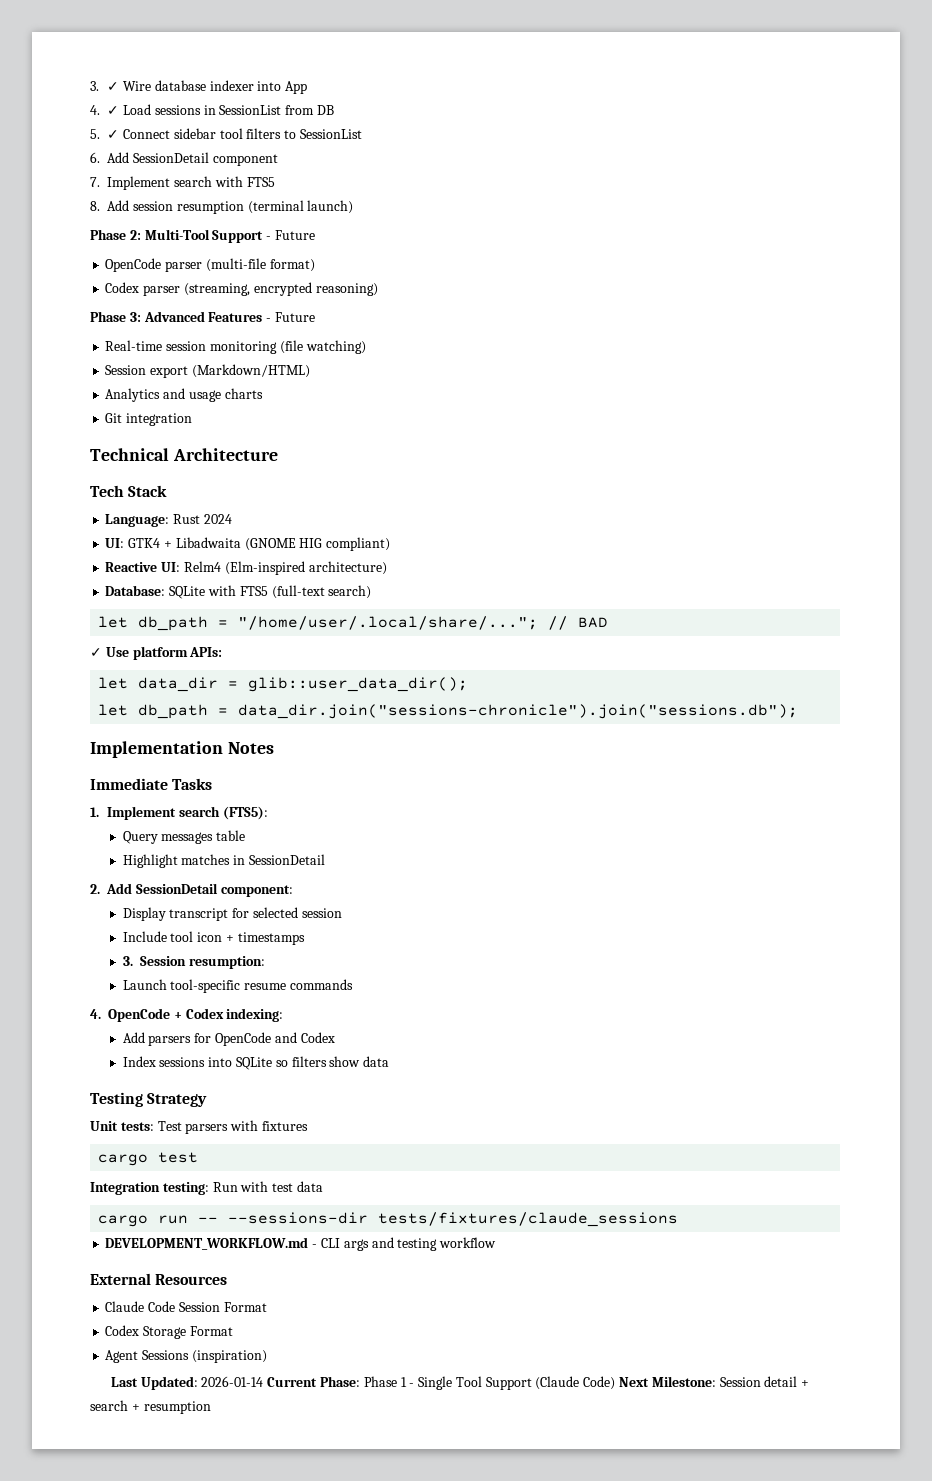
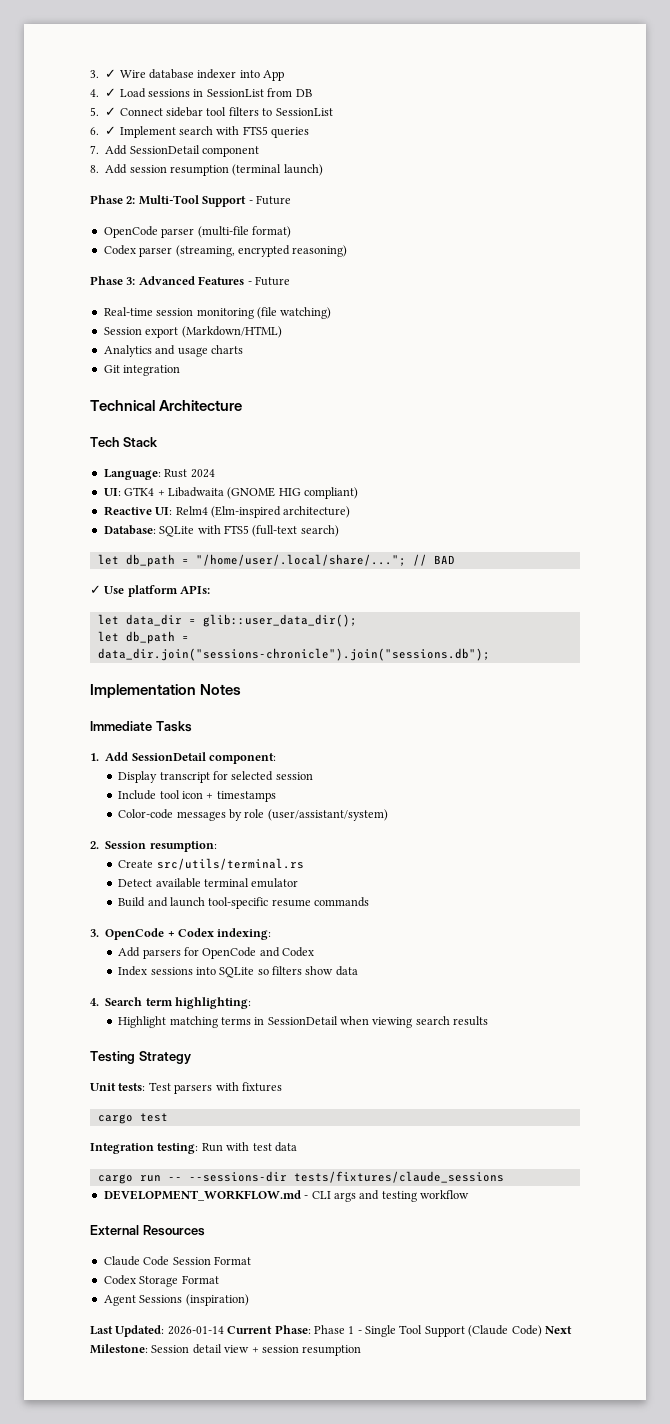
- 6. Add SessionDetail component
- 7. Implement search with FTS5
+ 6. ✓ Implement search with FTS5 queries
+ 7. Add SessionDetail component
- 1. Implement search (FTS5):
- Query messages table
- Highlight matches in SessionDetail
- 2. Add SessionDetail component:
+ 1. Add SessionDetail component:
- 3. Session resumption:
- Launch tool-specific resume commands
+ Color-code messages by role (user/assistant/system)
+ 2. Session resumption:
+ Create src/utils/terminal.rs
+ Detect available terminal emulator
+ Build and launch tool-specific resume commands
- 4. OpenCode + Codex indexing:
+ 3. OpenCode + Codex indexing:
+ 4. Search term highlighting:
+ Highlight matching terms in SessionDetail when viewing search results
- Last Updated: 2026-01-14 Current Phase: Phase 1 - Single Tool Support (Claude Code) Next Milestone: Session detail + search + resumption
+ Last Updated: 2026-01-14 Current Phase: Phase 1 - Single Tool Support (Claude Code) Next Milestone: Session detail view + session resumption

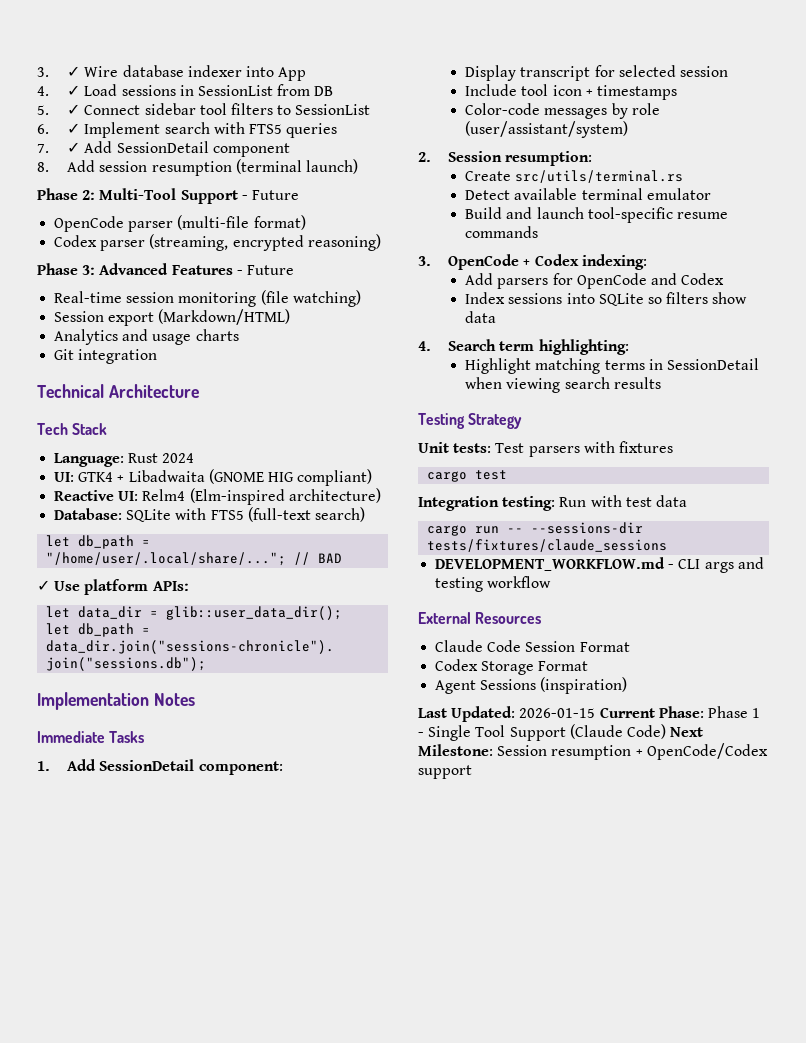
- 7. Add SessionDetail component
+ 7. ✓ Add SessionDetail component
- Last Updated: 2026-01-14 Current Phase: Phase 1 - Single Tool Support (Claude Code) Next Milestone: Session detail view + session resumption
+ Last Updated: 2026-01-15 Current Phase: Phase 1 - Single Tool Support (Claude Code) Next Milestone: Session resumption + OpenCode/Codex support

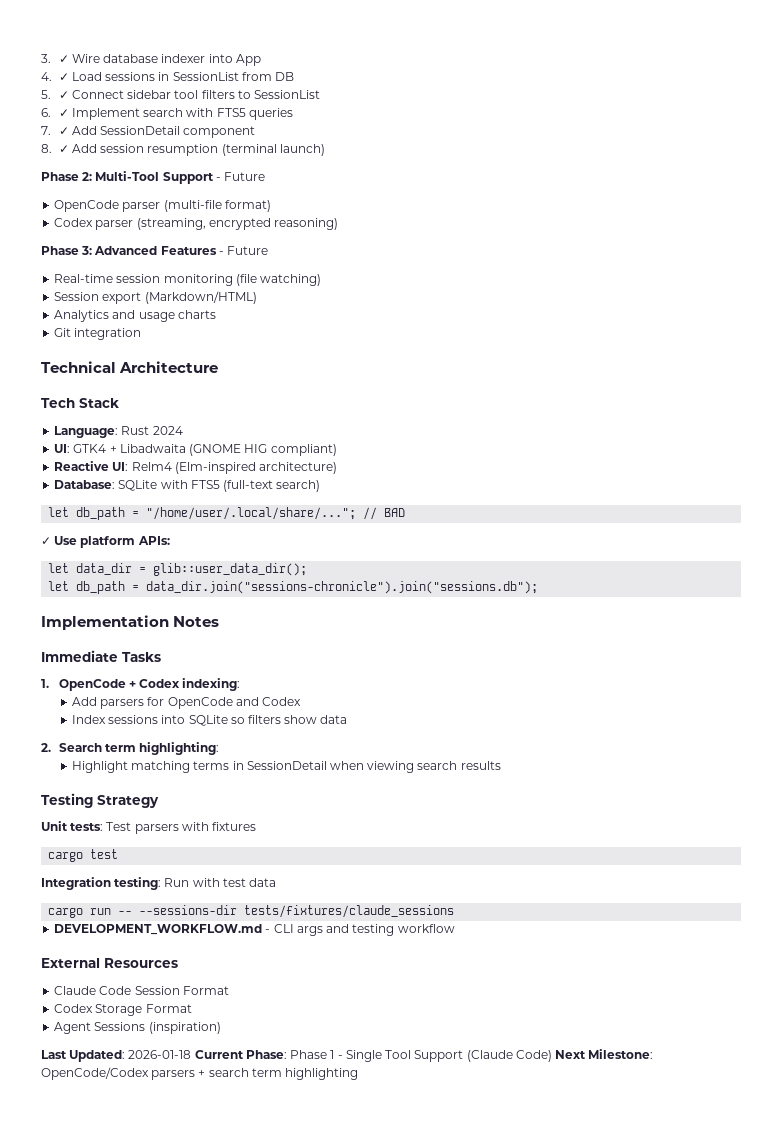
- 8. Add session resumption (terminal launch)
+ 8. ✓ Add session resumption (terminal launch)
- 1. Add SessionDetail component:
- Display transcript for selected session
- Include tool icon + timestamps
- Color-code messages by role (user/assistant/system)
- 2. Session resumption:
- Create src/utils/terminal.rs
- Detect available terminal emulator
- Build and launch tool-specific resume commands
- 3. OpenCode + Codex indexing:
+ 1. OpenCode + Codex indexing:
- 4. Search term highlighting:
+ 2. Search term highlighting:
- Last Updated: 2026-01-15 Current Phase: Phase 1 - Single Tool Support (Claude Code) Next Milestone: Session resumption + OpenCode/Codex support
+ Last Updated: 2026-01-18 Current Phase: Phase 1 - Single Tool Support (Claude Code) Next Milestone: OpenCode/Codex parsers + search term highlighting

